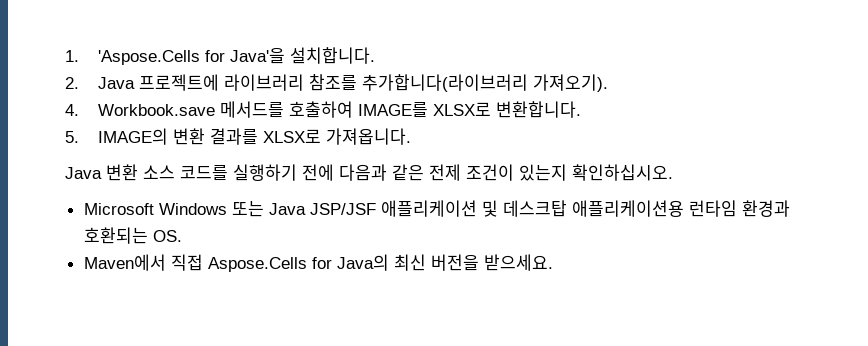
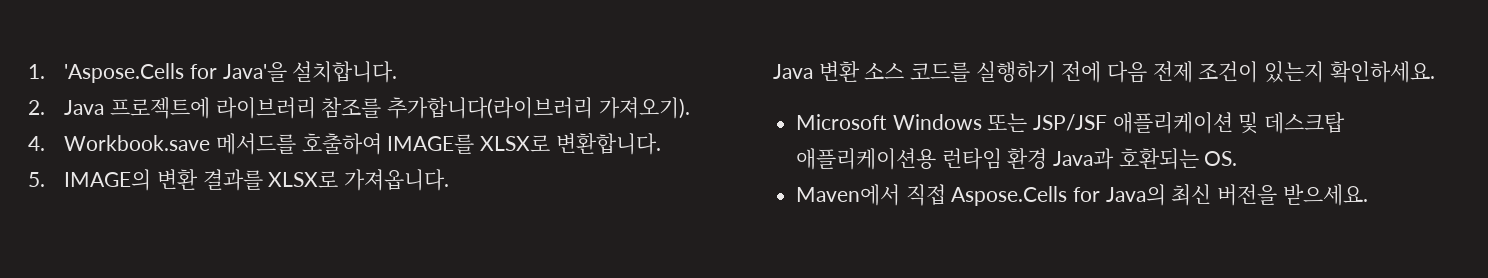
- Java 변환 소스 코드를 실행하기 전에 다음과 같은 전제 조건이 있는지 확인하십시오.
+ Java 변환 소스 코드를 실행하기 전에 다음 전제 조건이 있는지 확인하세요.
- Microsoft Windows 또는 Java JSP/JSF 애플리케이션 및 데스크탑 애플리케이션용 런타임 환경과 호환되는 OS.
+ Microsoft Windows 또는 JSP/JSF 애플리케이션 및 데스크탑 애플리케이션용 런타임 환경 Java과 호환되는 OS.

